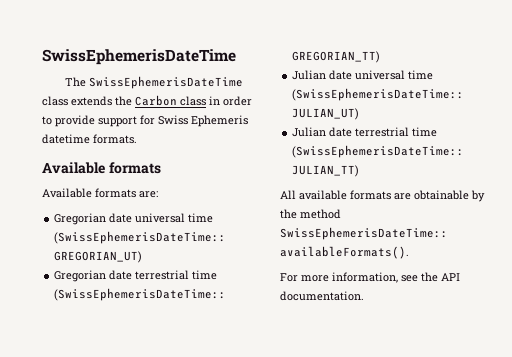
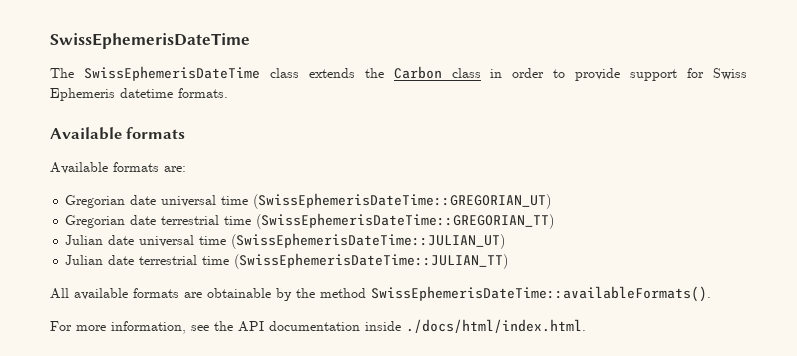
- For more information, see the API documentation.
+ For more information, see the API documentation inside ./docs/html/index.html.

